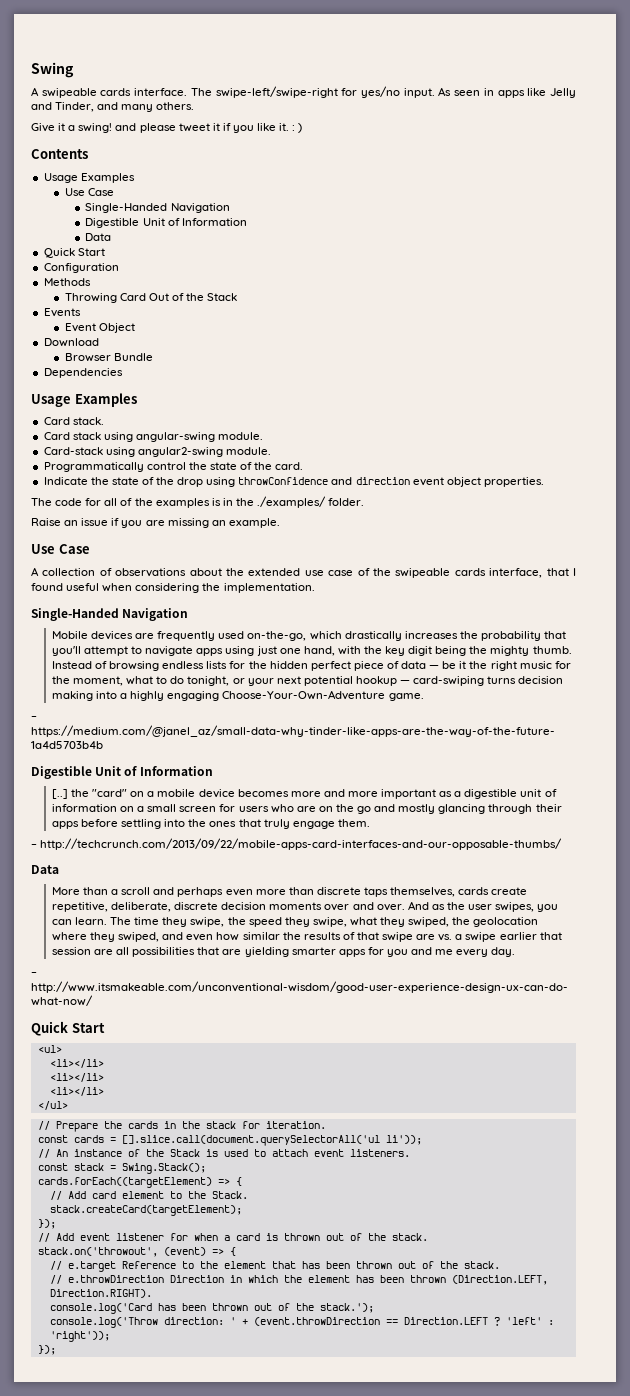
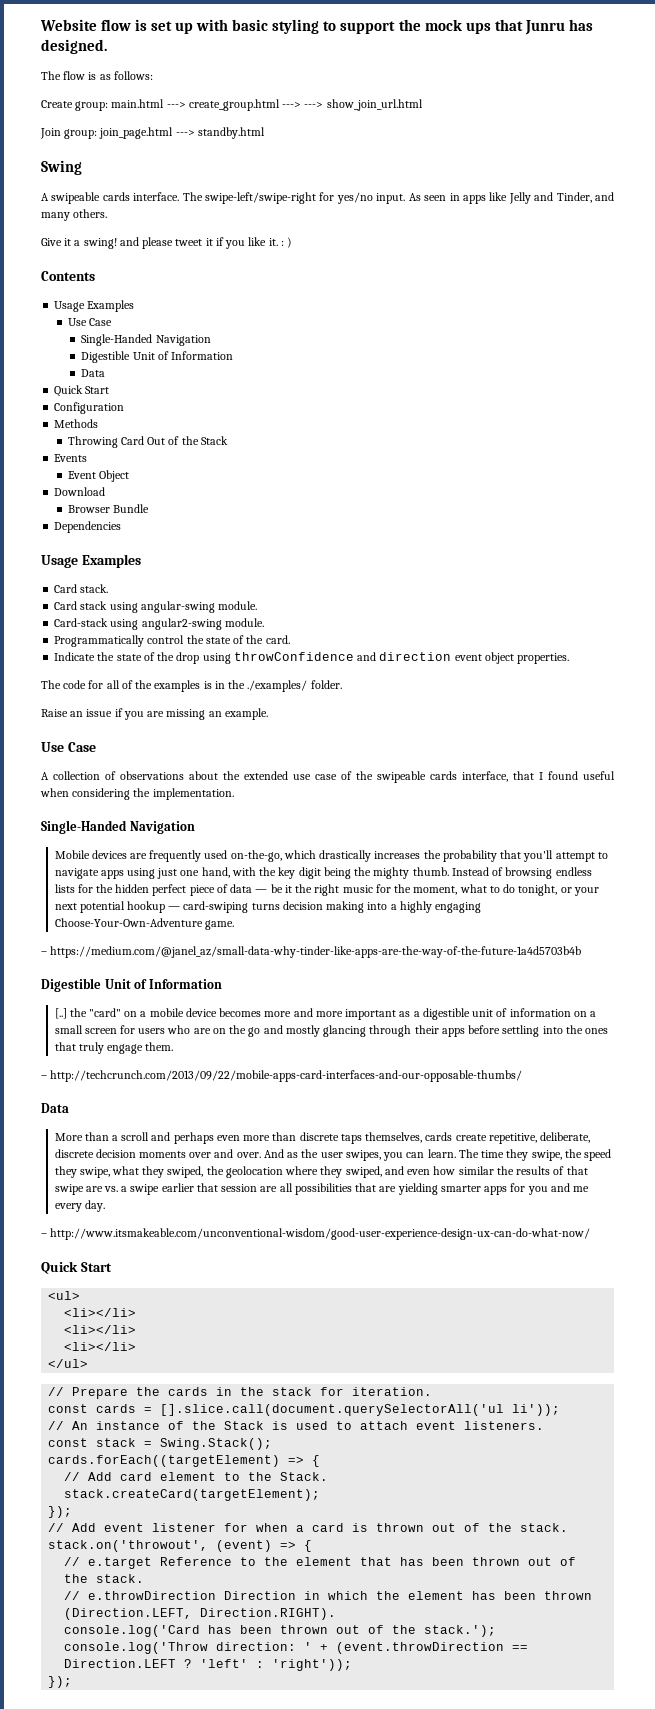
+ Website flow is set up with basic styling to support the mock ups that Junru has designed.
+ The flow is as follows:
+ Create group: main.html ---> create_group.html ---> ---> show_join_url.html
+ Join group: join_page.html ---> standby.html

